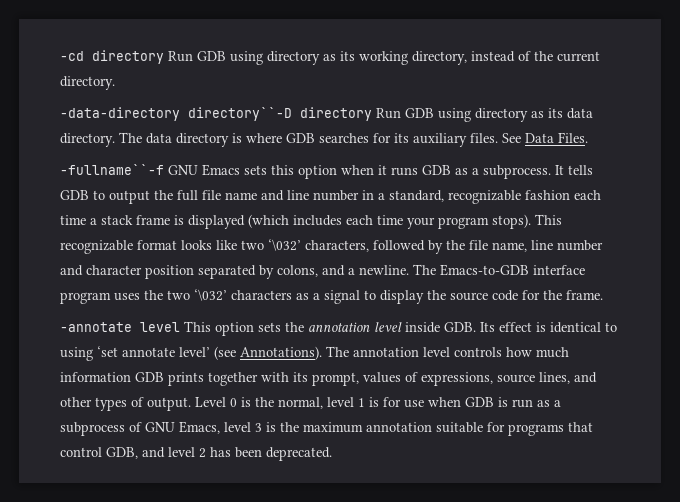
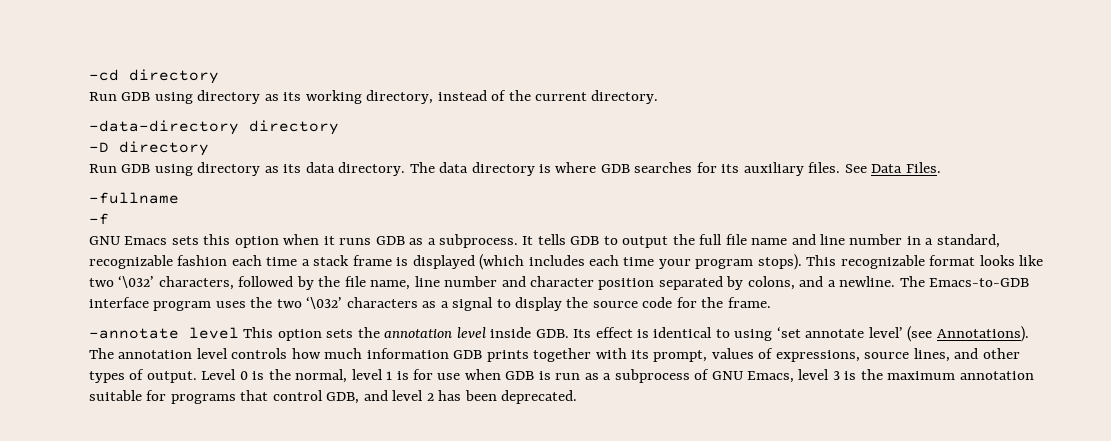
- -cd directory Run GDB using directory as its working directory, instead of the current directory.
+ -cd directory
+ Run GDB using directory as its working directory, instead of the current directory.
- -data-directory directory``-D directory Run GDB using directory as its data directory.
+ -data-directory directory
+ -D directory
+ Run GDB using directory as its data directory.
- -fullname``-f GNU Emacs sets this option when it runs GDB as a subprocess.
+ -fullname
+ -f
+ GNU Emacs sets this option when it runs GDB as a subprocess.

